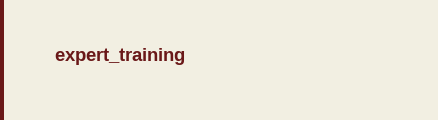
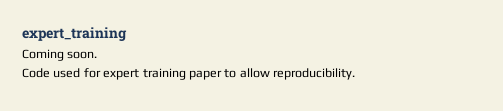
+ Coming soon.
+ Code used for expert training paper to allow reproducibility.

